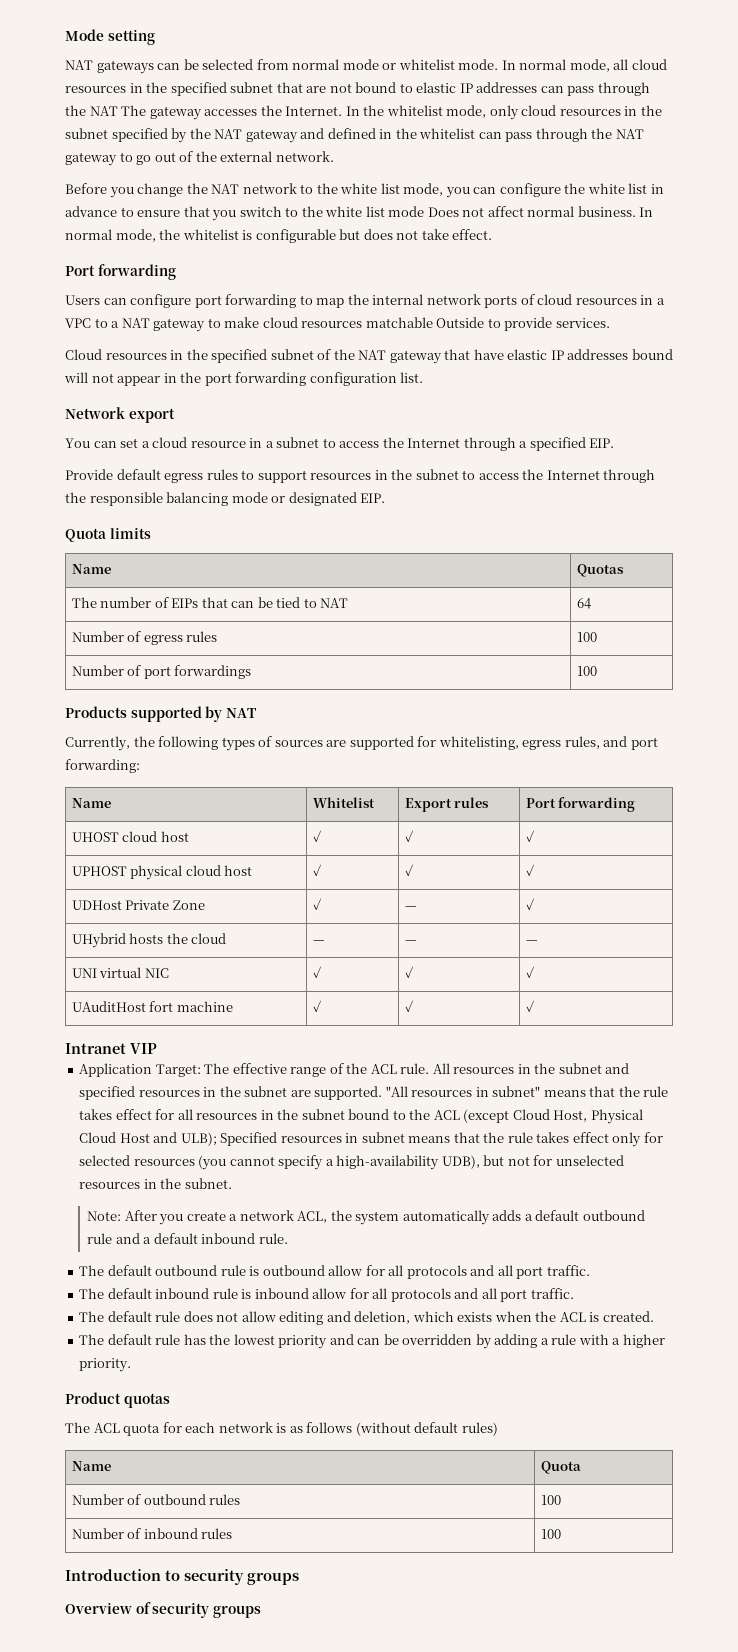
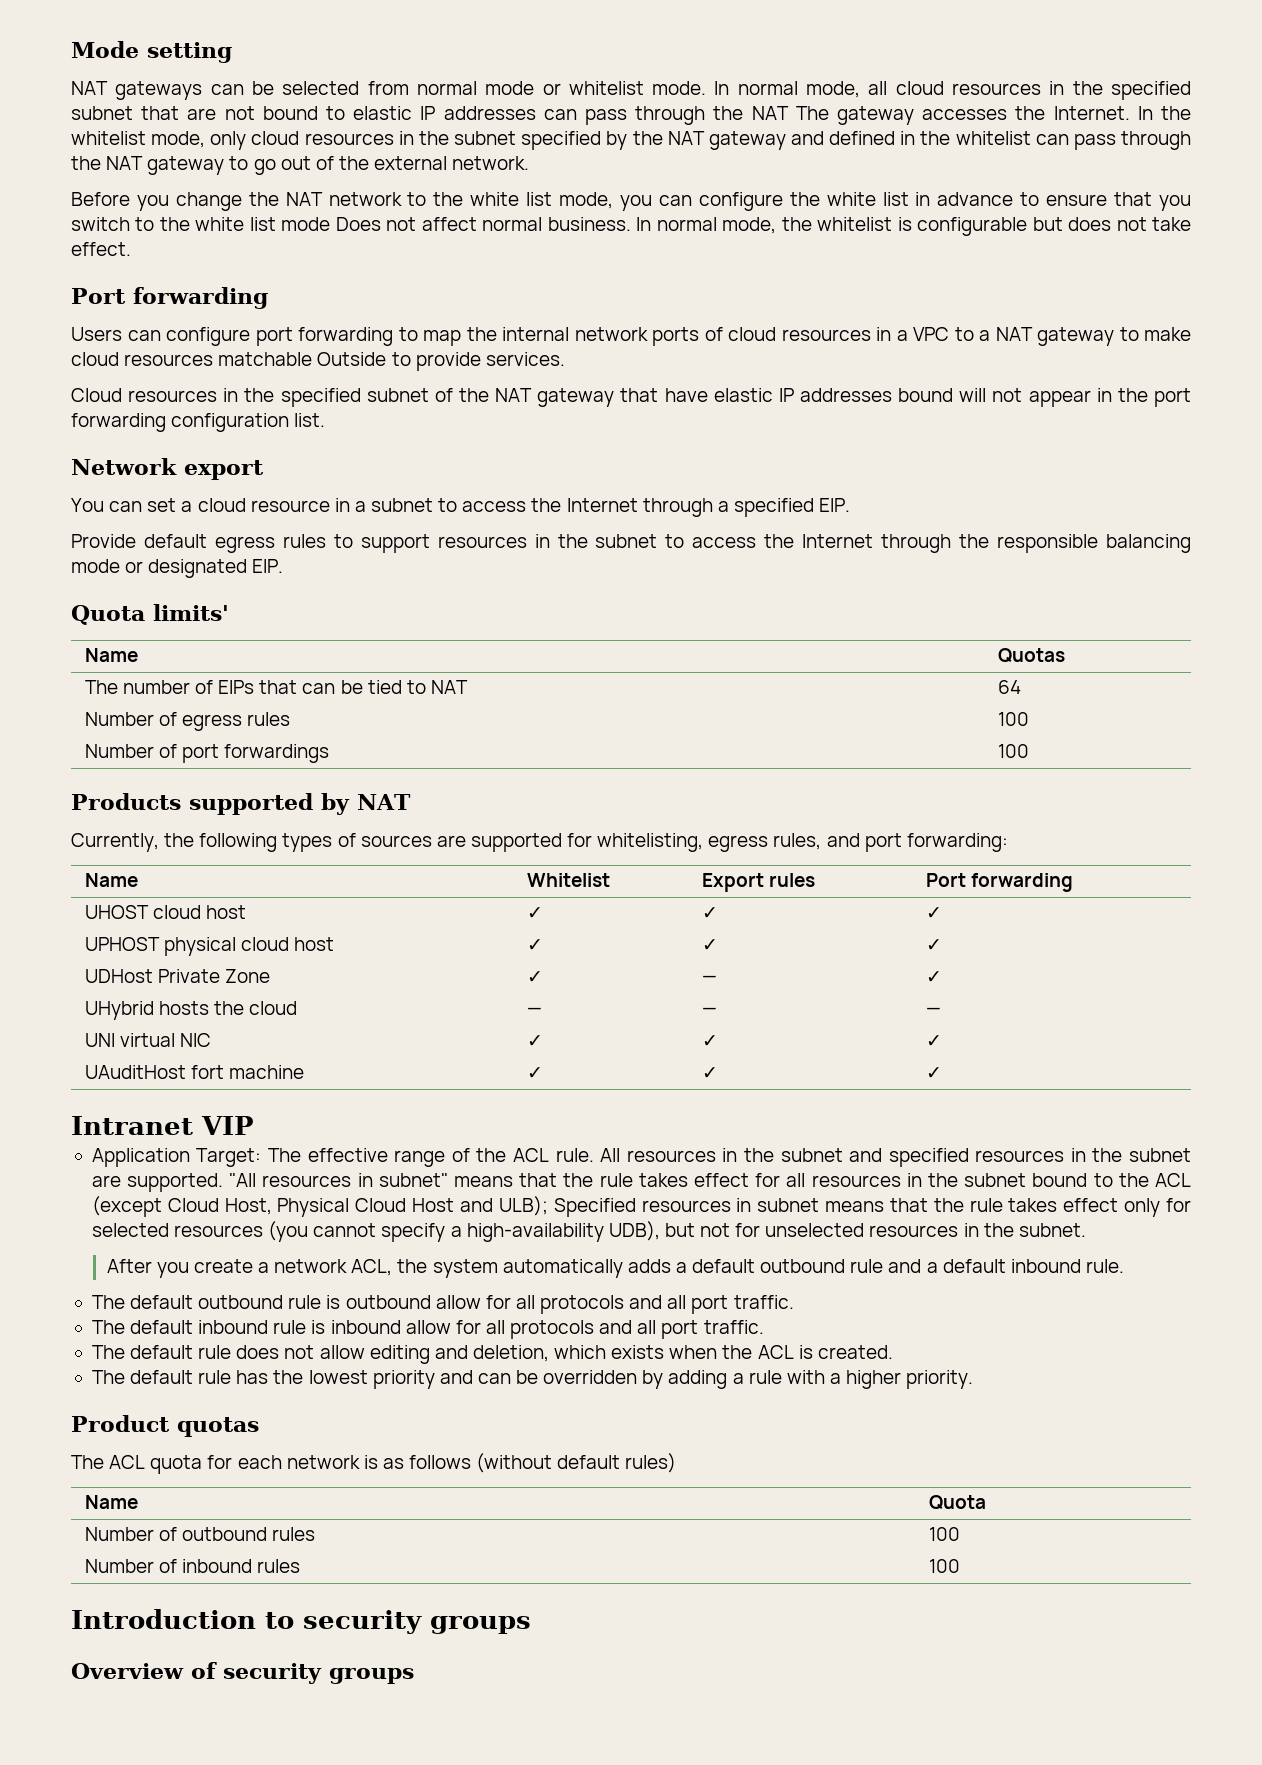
- Quota limits
+ Quota limits'
- Note: After you create a network ACL, the system automatically adds a default outbound rule and a default inbound rule.
+ After you create a network ACL, the system automatically adds a default outbound rule and a default inbound rule.

